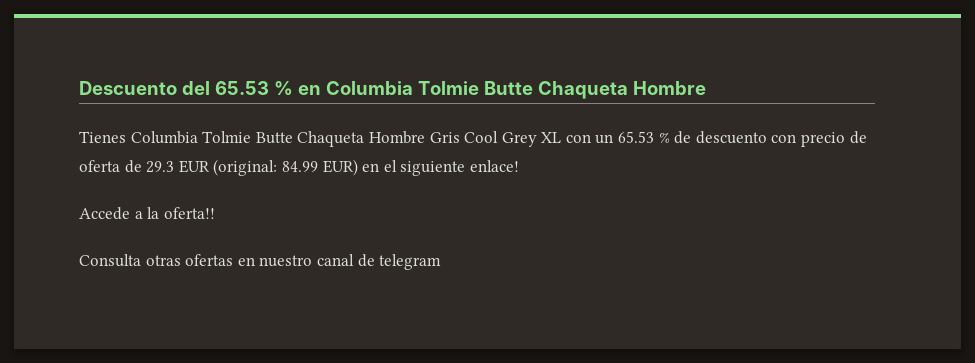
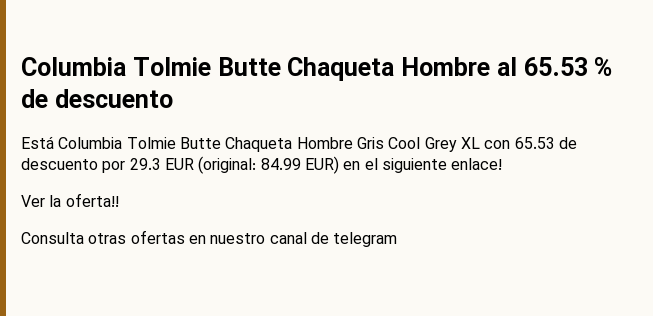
- Descuento del 65.53 % en Columbia Tolmie Butte Chaqueta Hombre
- Tienes Columbia Tolmie Butte Chaqueta Hombre Gris Cool Grey XL con un 65.53 % de descuento con precio de oferta de 29.3 EUR (original: 84.99 EUR) en el siguiente enlace!
+ Columbia Tolmie Butte Chaqueta Hombre al 65.53 % de descuento
+ Está Columbia Tolmie Butte Chaqueta Hombre Gris Cool Grey XL con 65.53 de descuento por 29.3 EUR (original: 84.99 EUR) en el siguiente enlace!
- Accede a la oferta!!
+ Ver la oferta!!

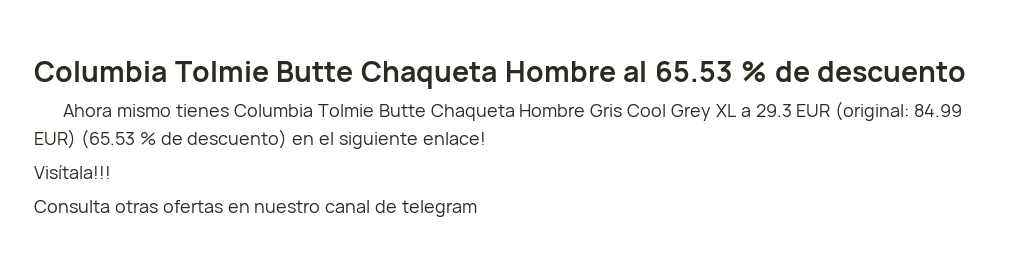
- Está Columbia Tolmie Butte Chaqueta Hombre Gris Cool Grey XL con 65.53 de descuento por 29.3 EUR (original: 84.99 EUR) en el siguiente enlace!
+ Ahora mismo tienes Columbia Tolmie Butte Chaqueta Hombre Gris Cool Grey XL a 29.3 EUR (original: 84.99 EUR) (65.53 % de descuento) en el siguiente enlace!
- Ver la oferta!!
+ Visítala!!!

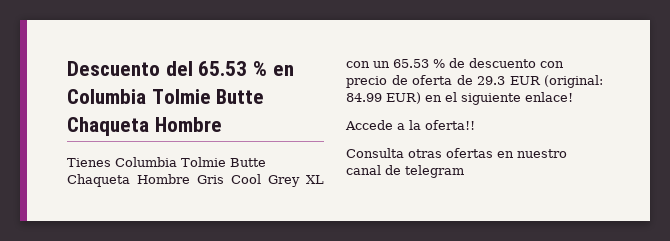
- Columbia Tolmie Butte Chaqueta Hombre al 65.53 % de descuento
- Ahora mismo tienes Columbia Tolmie Butte Chaqueta Hombre Gris Cool Grey XL a 29.3 EUR (original: 84.99 EUR) (65.53 % de descuento) en el siguiente enlace!
+ Descuento del 65.53 % en Columbia Tolmie Butte Chaqueta Hombre
+ Tienes Columbia Tolmie Butte Chaqueta Hombre Gris Cool Grey XL con un 65.53 % de descuento con precio de oferta de 29.3 EUR (original: 84.99 EUR) en el siguiente enlace!
- Visítala!!!
+ Accede a la oferta!!

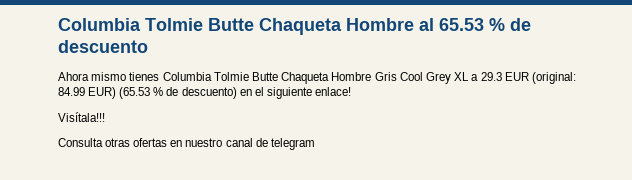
- Descuento del 65.53 % en Columbia Tolmie Butte Chaqueta Hombre
- Tienes Columbia Tolmie Butte Chaqueta Hombre Gris Cool Grey XL con un 65.53 % de descuento con precio de oferta de 29.3 EUR (original: 84.99 EUR) en el siguiente enlace!
+ Columbia Tolmie Butte Chaqueta Hombre al 65.53 % de descuento
+ Ahora mismo tienes Columbia Tolmie Butte Chaqueta Hombre Gris Cool Grey XL a 29.3 EUR (original: 84.99 EUR) (65.53 % de descuento) en el siguiente enlace!
- Accede a la oferta!!
+ Visítala!!!

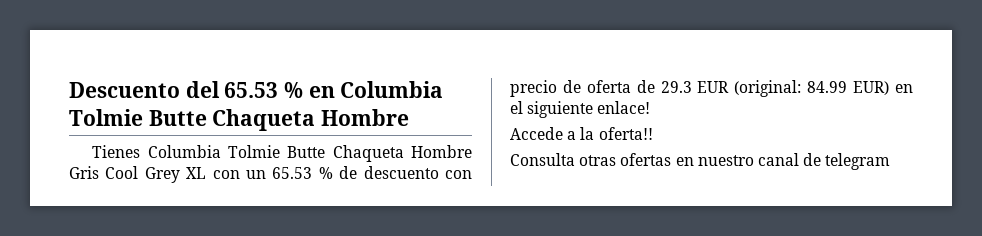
- Columbia Tolmie Butte Chaqueta Hombre al 65.53 % de descuento
- Ahora mismo tienes Columbia Tolmie Butte Chaqueta Hombre Gris Cool Grey XL a 29.3 EUR (original: 84.99 EUR) (65.53 % de descuento) en el siguiente enlace!
+ Descuento del 65.53 % en Columbia Tolmie Butte Chaqueta Hombre
+ Tienes Columbia Tolmie Butte Chaqueta Hombre Gris Cool Grey XL con un 65.53 % de descuento con precio de oferta de 29.3 EUR (original: 84.99 EUR) en el siguiente enlace!
- Visítala!!!
+ Accede a la oferta!!

